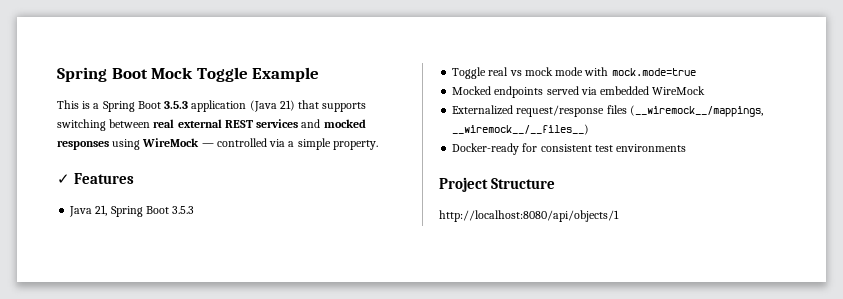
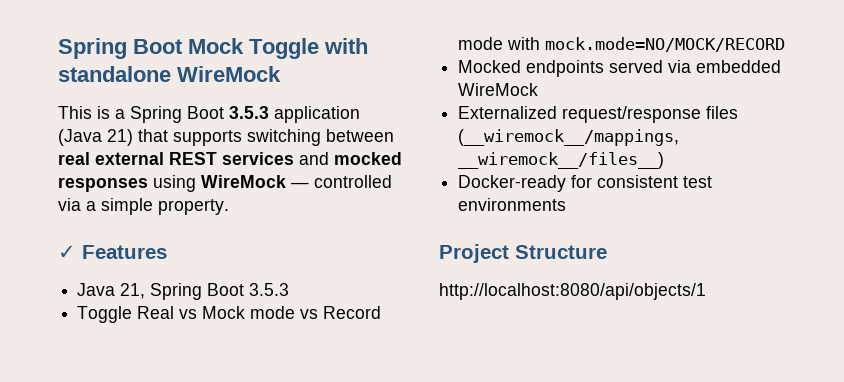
- Spring Boot Mock Toggle Example
+ Spring Boot Mock Toggle with standalone WireMock
- Toggle real vs mock mode with mock.mode=true
+ Toggle Real vs Mock mode vs Record mode with mock.mode=NO/MOCK/RECORD
- Externalized request/response files (__wiremock__/mappings, __wiremock__/__files__)
+ Externalized request/response files (__wiremock__/mappings, __wiremock__/files__)

